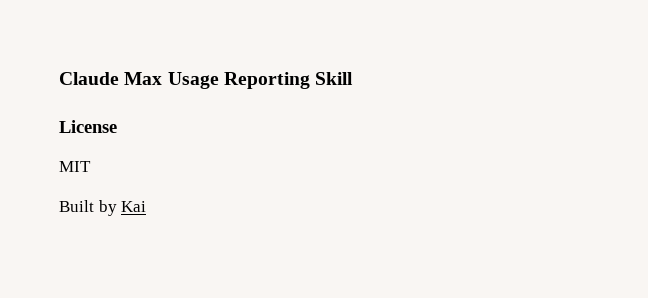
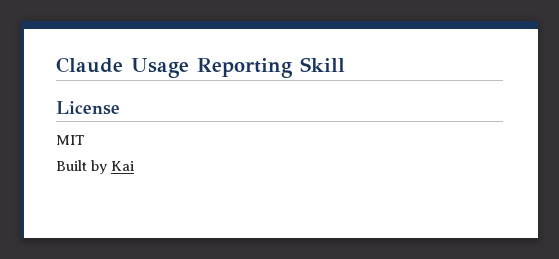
- Claude Max Usage Reporting Skill
+ Claude Usage Reporting Skill

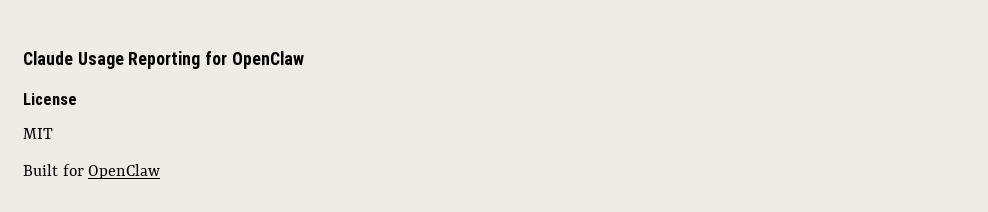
- Claude Usage Reporting Skill
+ Claude Usage Reporting for OpenClaw
- Built by Kai
+ Built for OpenClaw

